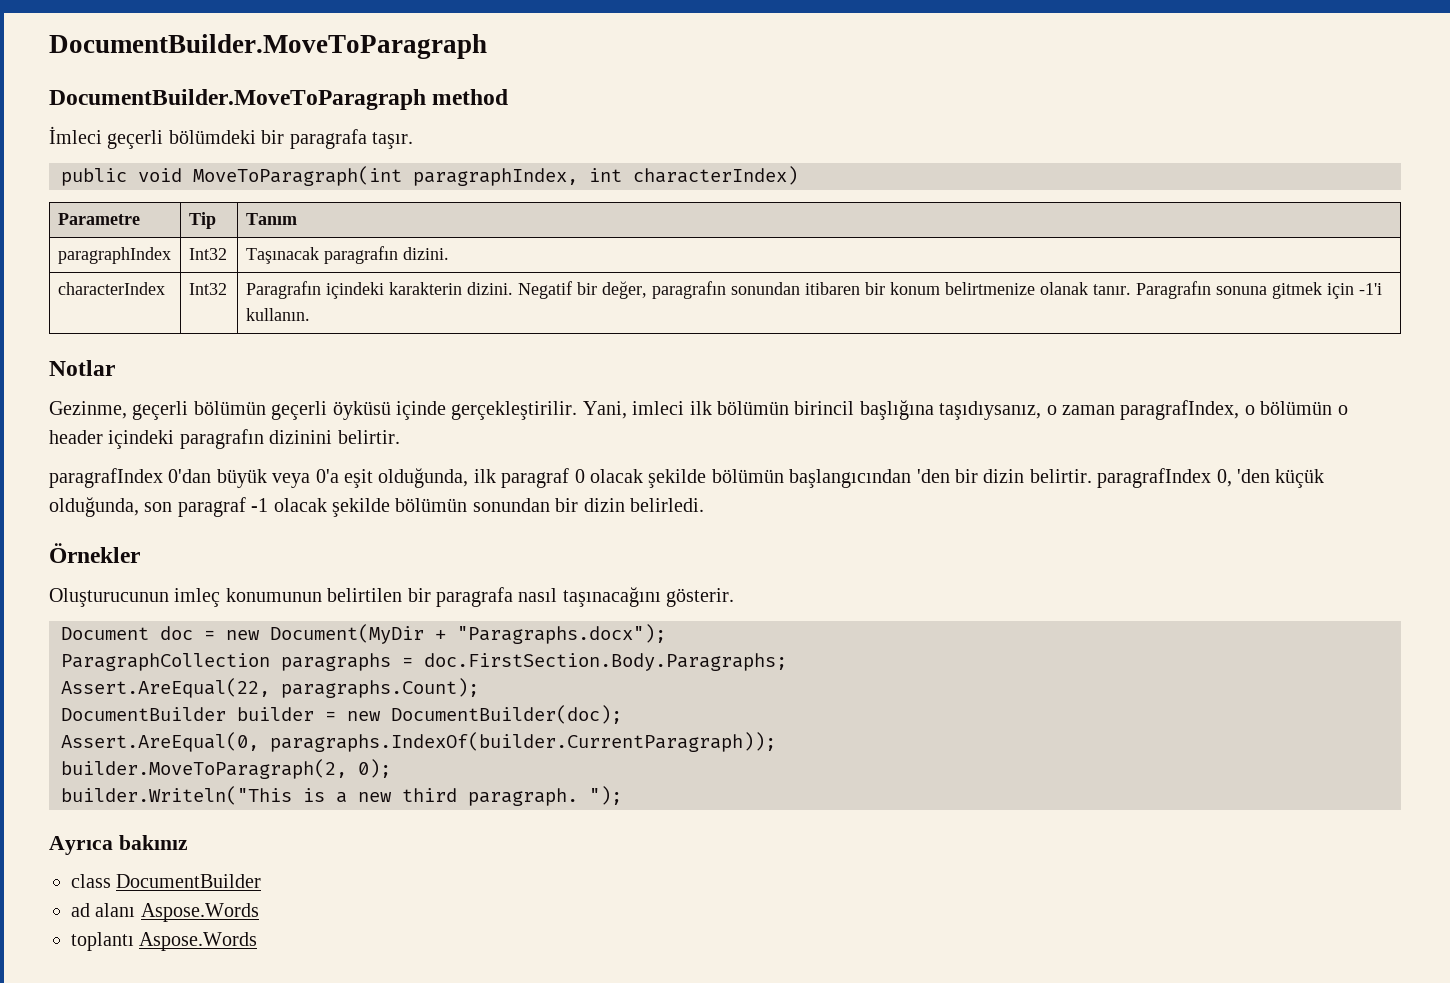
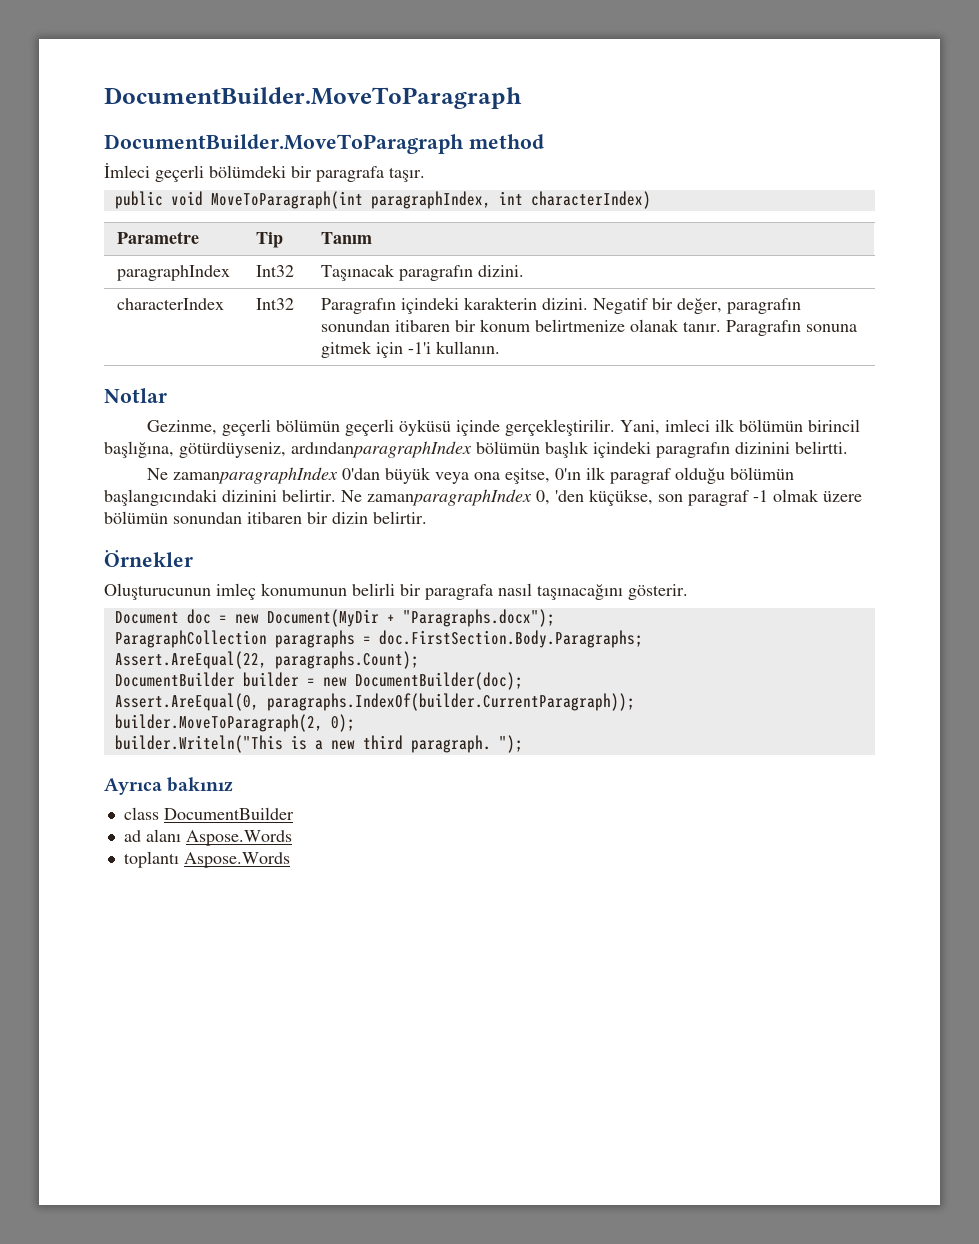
- Yani, imleci ilk bölümün birincil başlığına taşıdıysanız, o zaman paragrafIndex, o bölümün o header içindeki paragrafın dizinini belirtir.
- paragrafIndex 0'dan büyük veya 0'a eşit olduğunda, ilk paragraf 0 olacak şekilde bölümün başlangıcından 'den bir dizin belirtir. paragrafIndex 0, 'den küçük olduğunda, son paragraf -1 olacak şekilde bölümün sonundan bir dizin belirledi.
+ Yani, imleci ilk bölümün birincil başlığına, götürdüyseniz, ardındanparagraphIndex bölümün başlık içindeki paragrafın dizinini belirtti.
+ Ne zamanparagraphIndex 0'dan büyük veya ona eşitse, 0'ın ilk paragraf olduğu bölümün başlangıcındaki dizinini belirtir. Ne zamanparagraphIndex 0, 'den küçükse, son paragraf -1 olmak üzere bölümün sonundan itibaren bir dizin belirtir.
- Oluşturucunun imleç konumunun belirtilen bir paragrafa nasıl taşınacağını gösterir.
+ Oluşturucunun imleç konumunun belirli bir paragrafa nasıl taşınacağını gösterir.

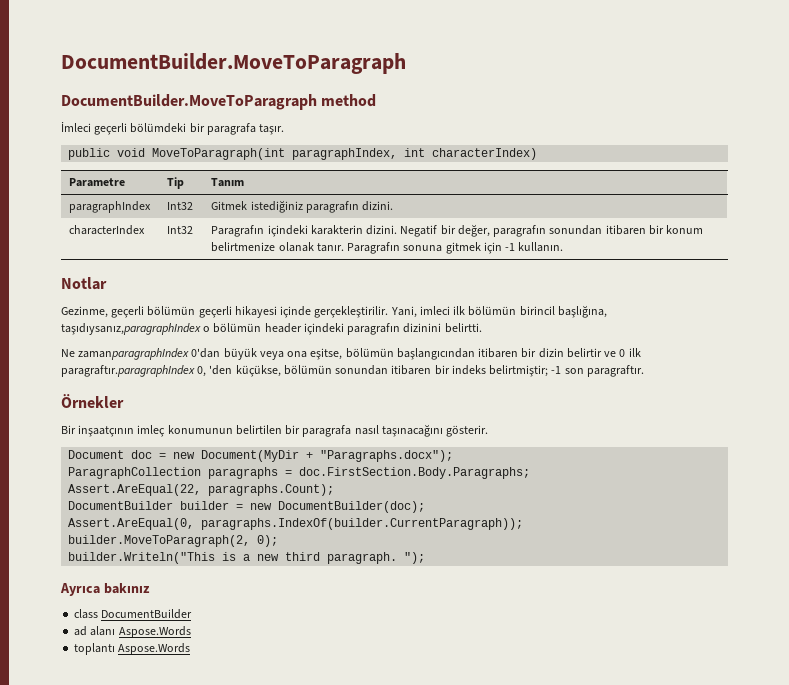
- paragraphIndex | Int32 | Taşınacak paragrafın dizini.
+ paragraphIndex | Int32 | Gitmek istediğiniz paragrafın dizini.
- characterIndex | Int32 | Paragrafın içindeki karakterin dizini. Negatif bir değer, paragrafın sonundan itibaren bir konum belirtmenize olanak tanır. Paragrafın sonuna gitmek için -1'i kullanın.
+ characterIndex | Int32 | Paragrafın içindeki karakterin dizini. Negatif bir değer, paragrafın sonundan itibaren bir konum belirtmenize olanak tanır. Paragrafın sonuna gitmek için -1 kullanın.
- Gezinme, geçerli bölümün geçerli öyküsü içinde gerçekleştirilir.
+ Gezinme, geçerli bölümün geçerli hikayesi içinde gerçekleştirilir.
- Yani, imleci ilk bölümün birincil başlığına, götürdüyseniz, ardındanparagraphIndex bölümün başlık içindeki paragrafın dizinini belirtti.
+ Yani, imleci ilk bölümün birincil başlığına, taşıdıysanız,paragraphIndex o bölümün header içindeki paragrafın dizinini belirtti.
- Ne zamanparagraphIndex 0'dan büyük veya ona eşitse, 0'ın ilk paragraf olduğu bölümün başlangıcındaki dizinini belirtir. Ne zamanparagraphIndex 0, 'den küçükse, son paragraf -1 olmak üzere bölümün sonundan itibaren bir dizin belirtir.
+ Ne zamanparagraphIndex 0'dan büyük veya ona eşitse, bölümün başlangıcından itibaren bir dizin belirtir ve 0 ilk paragraftır.paragraphIndex 0, 'den küçükse, bölümün sonundan itibaren bir indeks belirtmiştir; -1 son paragraftır.
- Oluşturucunun imleç konumunun belirli bir paragrafa nasıl taşınacağını gösterir.
+ Bir inşaatçının imleç konumunun belirtilen bir paragrafa nasıl taşınacağını gösterir.

